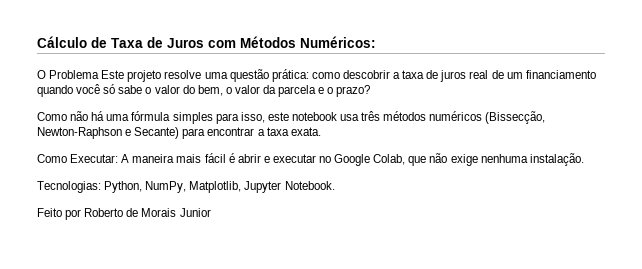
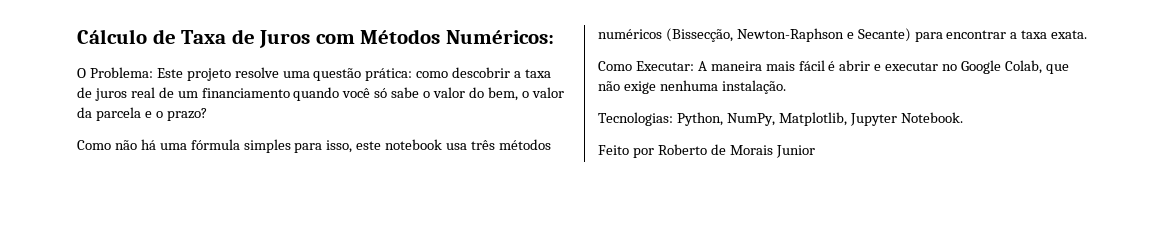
- O Problema Este projeto resolve uma questão prática: como descobrir a taxa de juros real de um financiamento quando você só sabe o valor do bem, o valor da parcela e o prazo?
+ O Problema: Este projeto resolve uma questão prática: como descobrir a taxa de juros real de um financiamento quando você só sabe o valor do bem, o valor da parcela e o prazo?

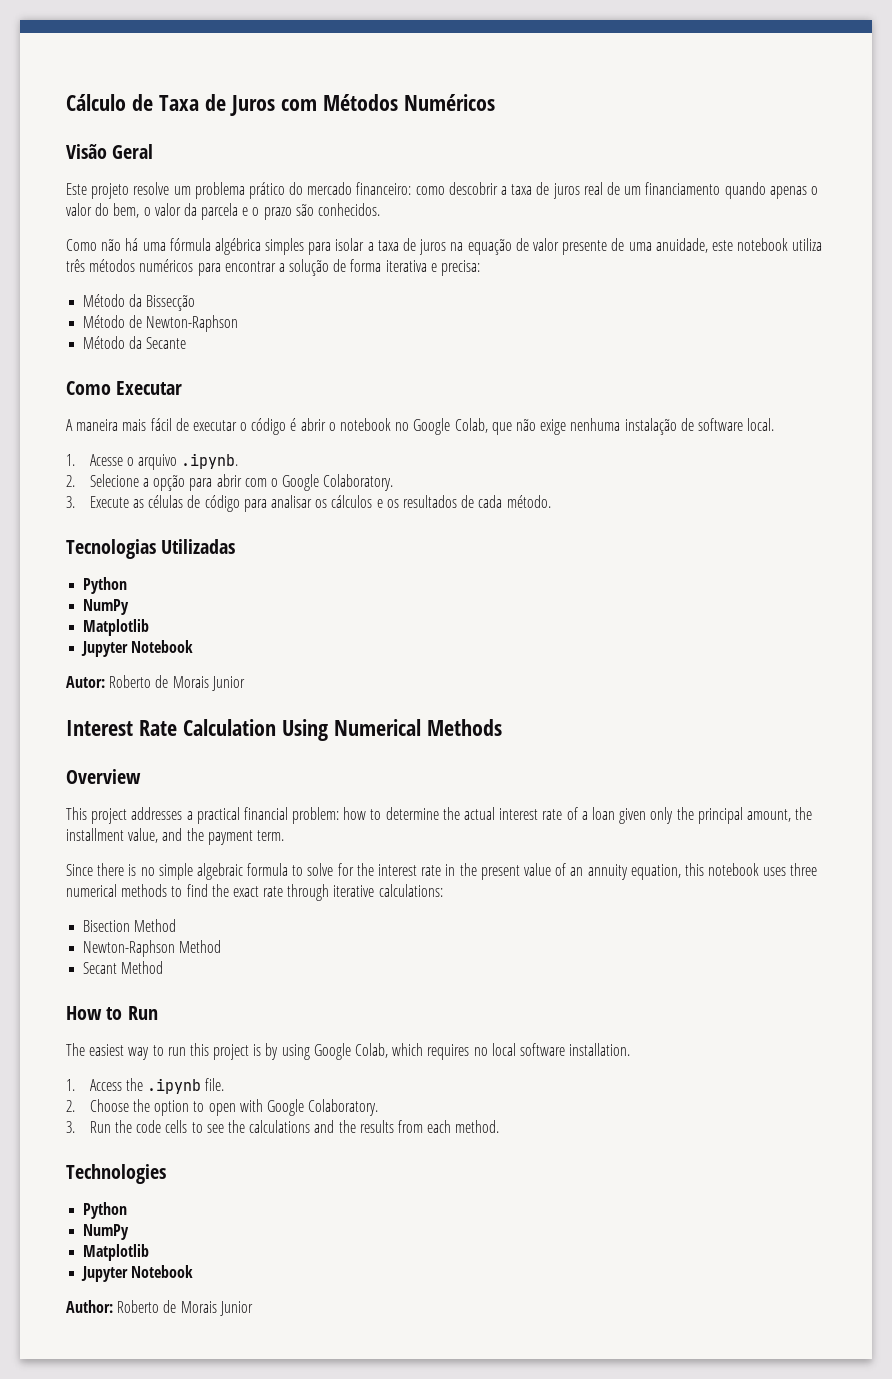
- Cálculo de Taxa de Juros com Métodos Numéricos:
- O Problema: Este projeto resolve uma questão prática: como descobrir a taxa de juros real de um financiamento quando você só sabe o valor do bem, o valor da parcela e o prazo?
+ Cálculo de Taxa de Juros com Métodos Numéricos
+ Visão Geral
+ Este projeto resolve um problema prático do mercado financeiro: como descobrir a taxa de juros real de um financiamento quando apenas o valor do bem, o valor da parcela e o prazo são conhecidos.
- Como não há uma fórmula simples para isso, este notebook usa três métodos numéricos (Bissecção, Newton-Raphson e Secante) para encontrar a taxa exata.
- Como Executar: A maneira mais fácil é abrir e executar no Google Colab, que não exige nenhuma instalação.
- Tecnologias: Python, NumPy, Matplotlib, Jupyter Notebook.
- Feito por Roberto de Morais Junior
+ Como não há uma fórmula algébrica simples para isolar a taxa de juros na equação de valor presente de uma anuidade, este notebook utiliza três métodos numéricos para encontrar a solução de forma iterativa e precisa:
+ Método da Bissecção
+ Método de Newton-Raphson
+ Método da Secante
+ Como Executar
+ A maneira mais fácil de executar o código é abrir o notebook no Google Colab, que não exige nenhuma instalação de software local.
+ 1. Acesse o arquivo .ipynb.
+ 2. Selecione a opção para abrir com o Google Colaboratory.
+ 3. Execute as células de código para analisar os cálculos e os resultados de cada método.
+ Tecnologias Utilizadas
+ Python
+ NumPy
+ Matplotlib
+ Jupyter Notebook
+ Autor: Roberto de Morais Junior
+ Interest Rate Calculation Using Numerical Methods
+ Overview
+ This project addresses a practical financial problem: how to determine the actual interest rate of a loan given only the principal amount, the installment value, and the payment term.
+ Since there is no simple algebraic formula to solve for the interest rate in the present value of an annuity equation, this notebook uses three numerical methods to find the exact rate through iterative calculations:
+ Bisection Method
+ Newton-Raphson Method
+ Secant Method
+ How to Run
+ The easiest way to run this project is by using Google Colab, which requires no local software installation.
+ 1. Access the .ipynb file.
+ 2. Choose the option to open with Google Colaboratory.
+ 3. Run the code cells to see the calculations and the results from each method.
+ Technologies
+ Python
+ NumPy
+ Matplotlib
+ Jupyter Notebook
+ Author: Roberto de Morais Junior

